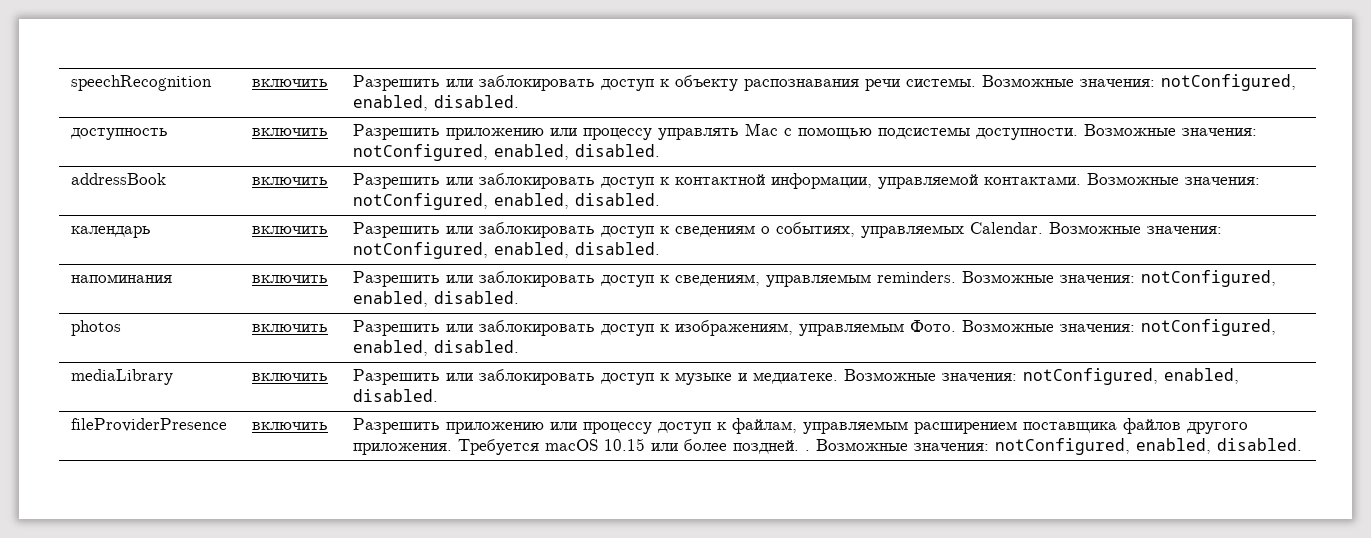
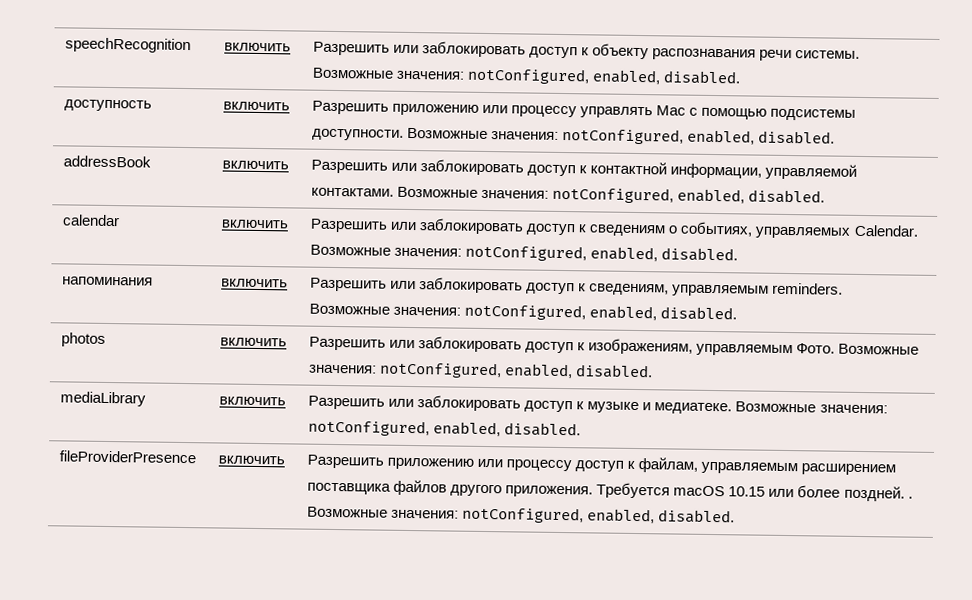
- календарь | включить | Разрешить или заблокировать доступ к сведениям о событиях, управляемых Calendar. Возможные значения: notConfigured, enabled, disabled.
+ calendar | включить | Разрешить или заблокировать доступ к сведениям о событиях, управляемых Calendar. Возможные значения: notConfigured, enabled, disabled.

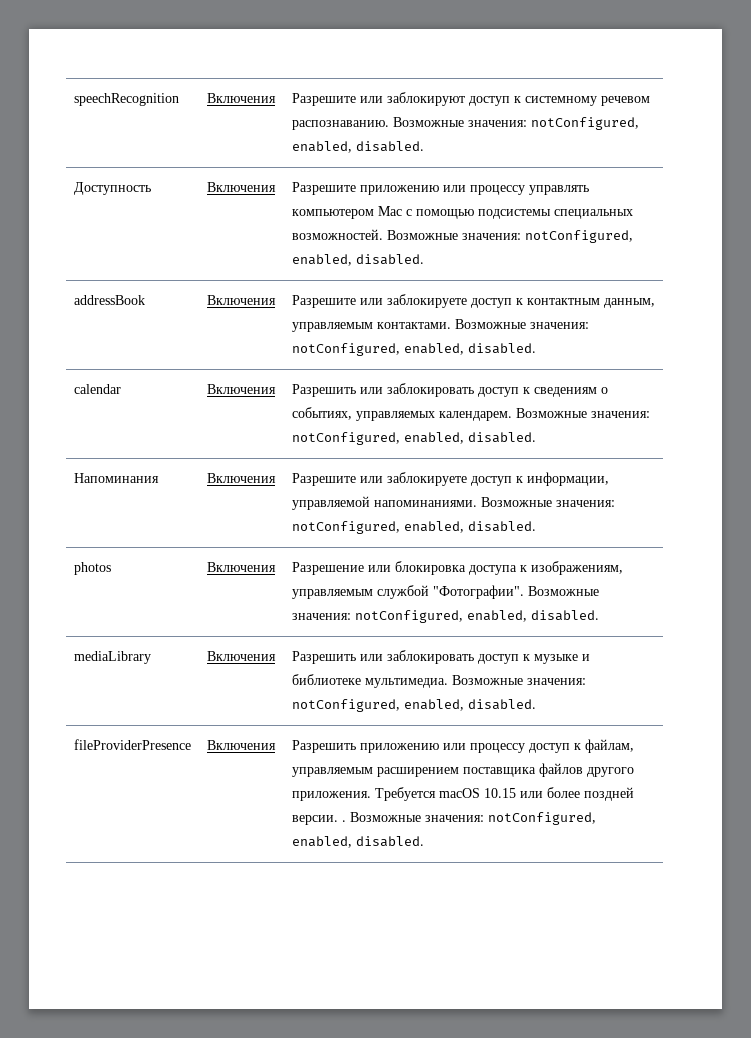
- speechRecognition | включить | Разрешить или заблокировать доступ к объекту распознавания речи системы. Возможные значения: notConfigured, enabled, disabled.
- доступность | включить | Разрешить приложению или процессу управлять Mac с помощью подсистемы доступности. Возможные значения: notConfigured, enabled, disabled.
+ speechRecognition | Включения | Разрешите или заблокируют доступ к системному речевом распознаванию. Возможные значения: notConfigured, enabled, disabled.
+ Доступность | Включения | Разрешите приложению или процессу управлять компьютером Mac с помощью подсистемы специальных возможностей. Возможные значения: notConfigured, enabled, disabled.
- addressBook | включить | Разрешить или заблокировать доступ к контактной информации, управляемой контактами. Возможные значения: notConfigured, enabled, disabled.
+ addressBook | Включения | Разрешите или заблокируете доступ к контактным данным, управляемым контактами. Возможные значения: notConfigured, enabled, disabled.
- calendar | включить | Разрешить или заблокировать доступ к сведениям о событиях, управляемых Calendar. Возможные значения: notConfigured, enabled, disabled.
- напоминания | включить | Разрешить или заблокировать доступ к сведениям, управляемым reminders. Возможные значения: notConfigured, enabled, disabled.
+ calendar | Включения | Разрешить или заблокировать доступ к сведениям о событиях, управляемых календарем. Возможные значения: notConfigured, enabled, disabled.
+ Напоминания | Включения | Разрешите или заблокируете доступ к информации, управляемой напоминаниями. Возможные значения: notConfigured, enabled, disabled.
- photos | включить | Разрешить или заблокировать доступ к изображениям, управляемым Фото. Возможные значения: notConfigured, enabled, disabled.
+ photos | Включения | Разрешение или блокировка доступа к изображениям, управляемым службой "Фотографии". Возможные значения: notConfigured, enabled, disabled.
- mediaLibrary | включить | Разрешить или заблокировать доступ к музыке и медиатеке. Возможные значения: notConfigured, enabled, disabled.
+ mediaLibrary | Включения | Разрешить или заблокировать доступ к музыке и библиотеке мультимедиа. Возможные значения: notConfigured, enabled, disabled.
- fileProviderPresence | включить | Разрешить приложению или процессу доступ к файлам, управляемым расширением поставщика файлов другого приложения. Требуется macOS 10.15 или более поздней. . Возможные значения: notConfigured, enabled, disabled.
+ fileProviderPresence | Включения | Разрешить приложению или процессу доступ к файлам, управляемым расширением поставщика файлов другого приложения. Требуется macOS 10.15 или более поздней версии. . Возможные значения: notConfigured, enabled, disabled.

